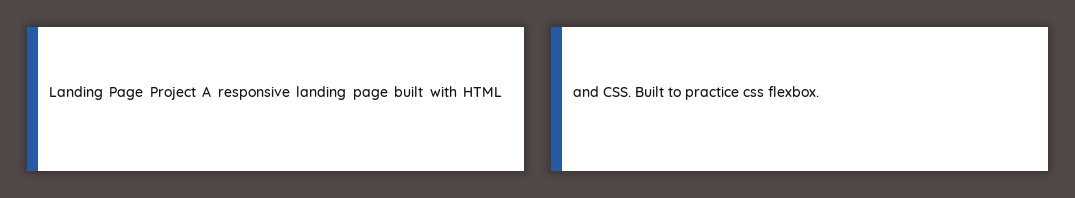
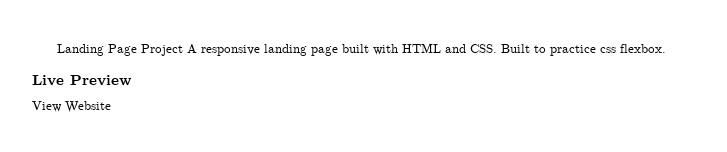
+ Live Preview
+ View Website

